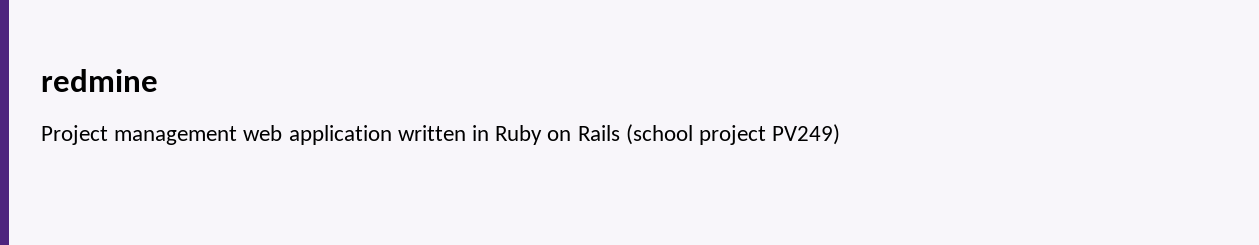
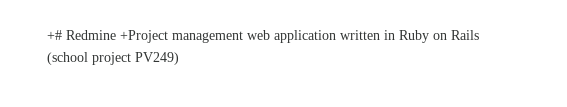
- redmine
- Project management web application written in Ruby on Rails (school project PV249)
+ +# Redmine +Project management web application written in Ruby on Rails (school project PV249)

